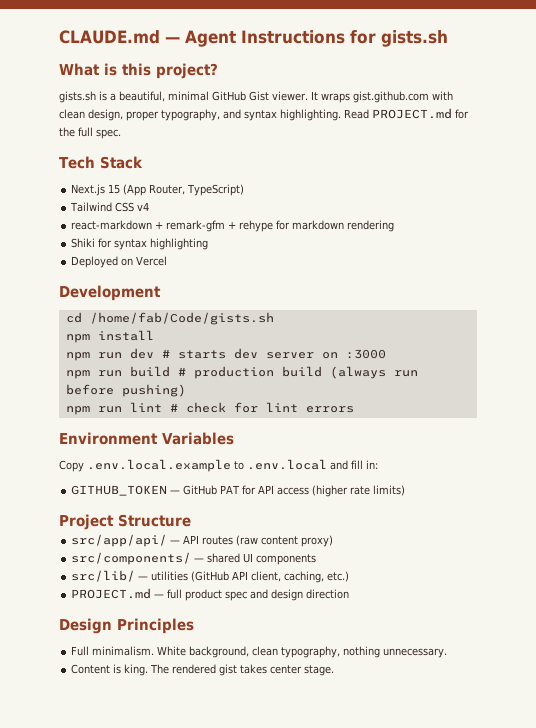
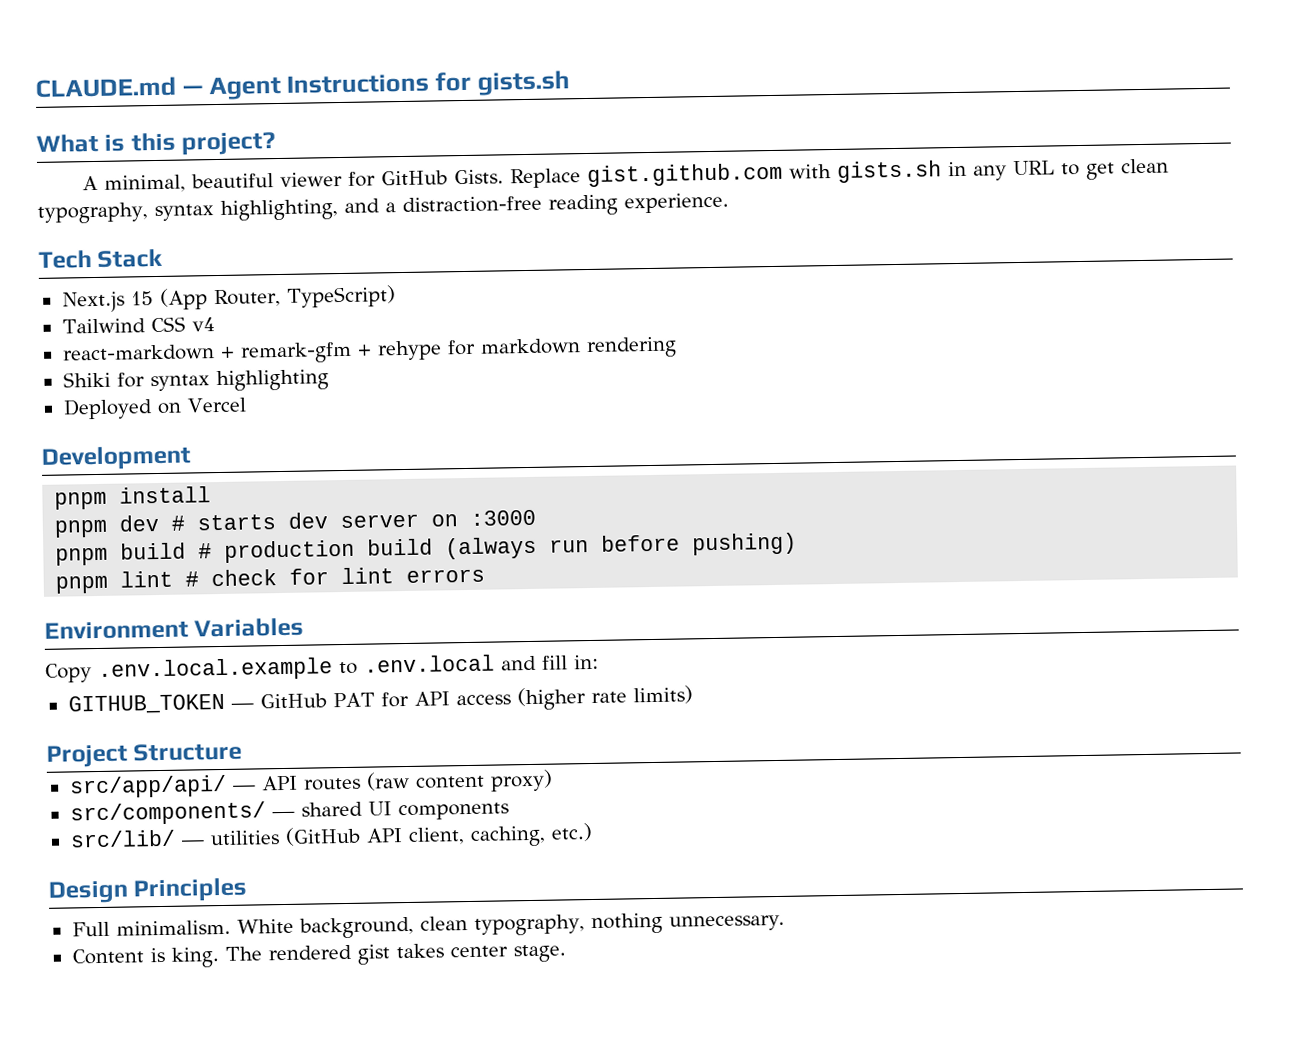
- gists.sh is a beautiful, minimal GitHub Gist viewer. It wraps gist.github.com with clean design, proper typography, and syntax highlighting. Read PROJECT.md for the full spec.
+ A minimal, beautiful viewer for GitHub Gists. Replace gist.github.com with gists.sh in any URL to get clean typography, syntax highlighting, and a distraction-free reading experience.
- cd /home/fab/Code/gists.sh
- npm install
+ pnpm install
- npm run dev # starts dev server on :3000
+ pnpm dev # starts dev server on :3000
- npm run build # production build (always run before pushing)
+ pnpm build # production build (always run before pushing)
- npm run lint # check for lint errors
+ pnpm lint # check for lint errors
- PROJECT.md — full product spec and design direction

